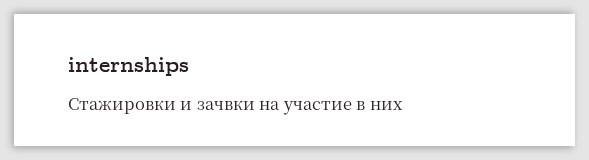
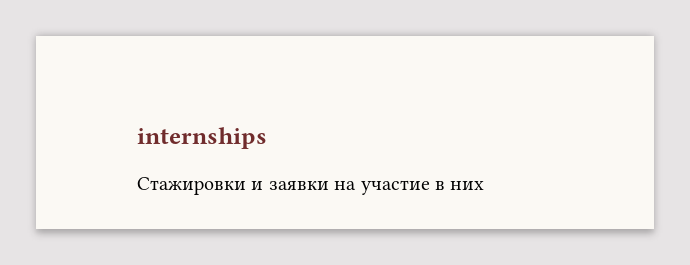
- Стажировки и зачвки на участие в них
+ Стажировки и заявки на участие в них

